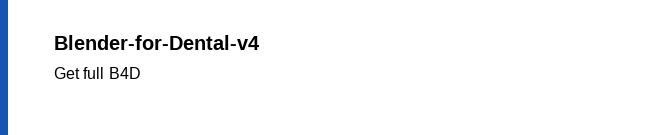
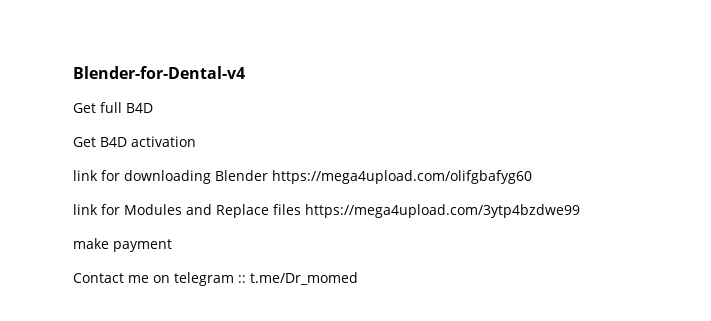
+ Get B4D activation
+ link for downloading Blender https://mega4upload.com/olifgbafyg60
+ link for Modules and Replace files https://mega4upload.com/3ytp4bzdwe99
+ make payment
+ Contact me on telegram :: t.me/Dr_momed

